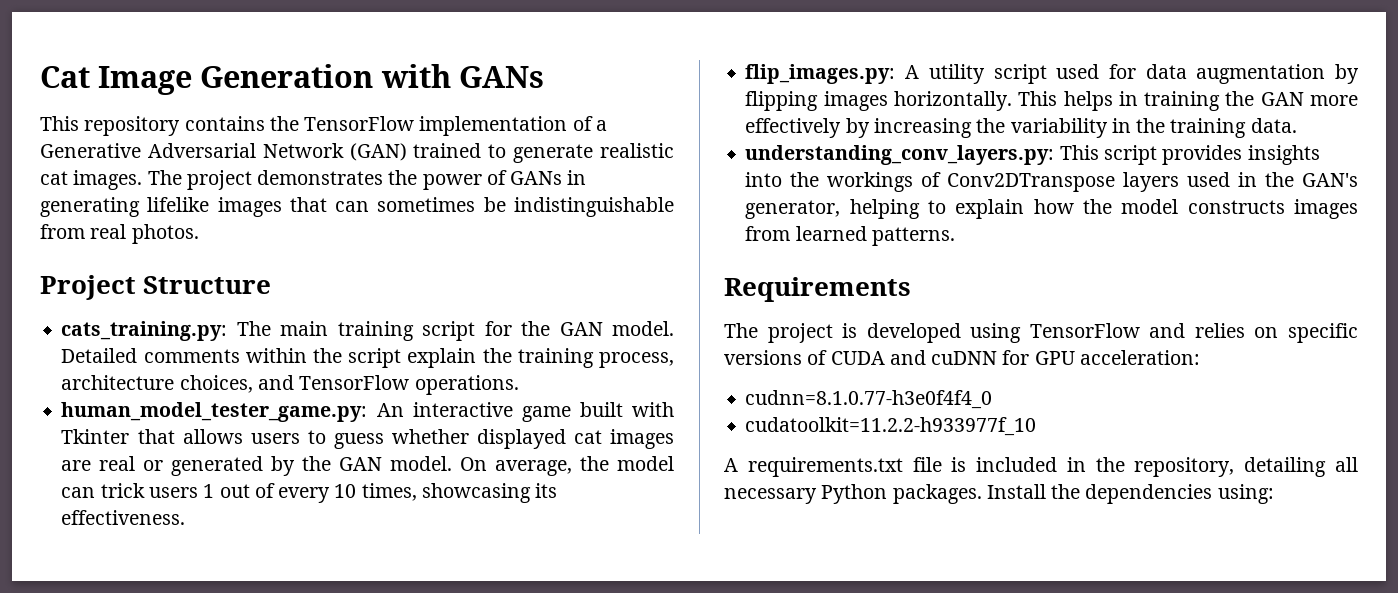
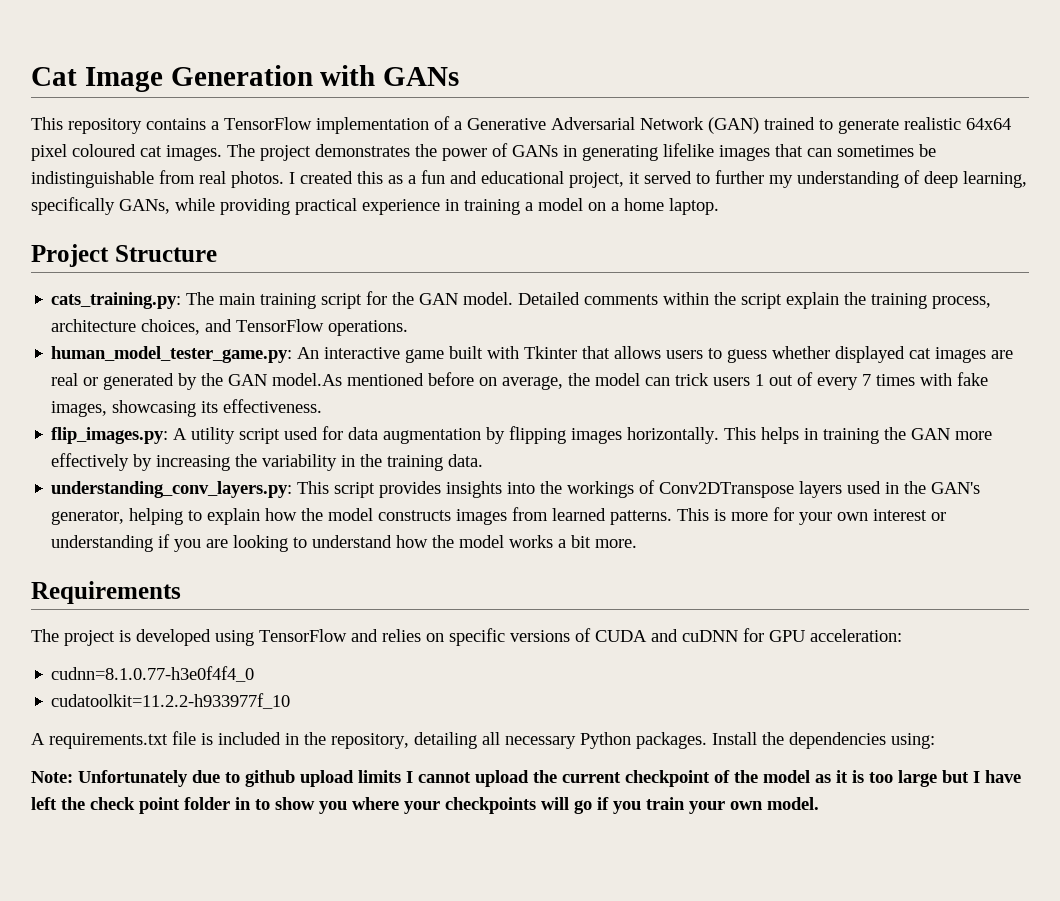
- This repository contains the TensorFlow implementation of a Generative Adversarial Network (GAN) trained to generate realistic cat images.
+ This repository contains a TensorFlow implementation of a Generative Adversarial Network (GAN) trained to generate realistic 64x64 pixel coloured cat images.
+ I created this as a fun and educational project, it served to further my understanding of deep learning, specifically GANs, while providing practical experience in training a model on a home laptop.
- human_model_tester_game.py: An interactive game built with Tkinter that allows users to guess whether displayed cat images are real or generated by the GAN model. On average, the model can trick users 1 out of every 10 times, showcasing its effectiveness.
+ human_model_tester_game.py: An interactive game built with Tkinter that allows users to guess whether displayed cat images are real or generated by the GAN model.As mentioned before on average, the model can trick users 1 out of every 7 times with fake images, showcasing its effectiveness.
+ This is more for your own interest or understanding if you are looking to understand how the model works a bit more.
+ Note: Unfortunately due to github upload limits I cannot upload the current checkpoint of the model as it is too large but I have left the check point folder in to show you where your checkpoints will go if you train your own model.

